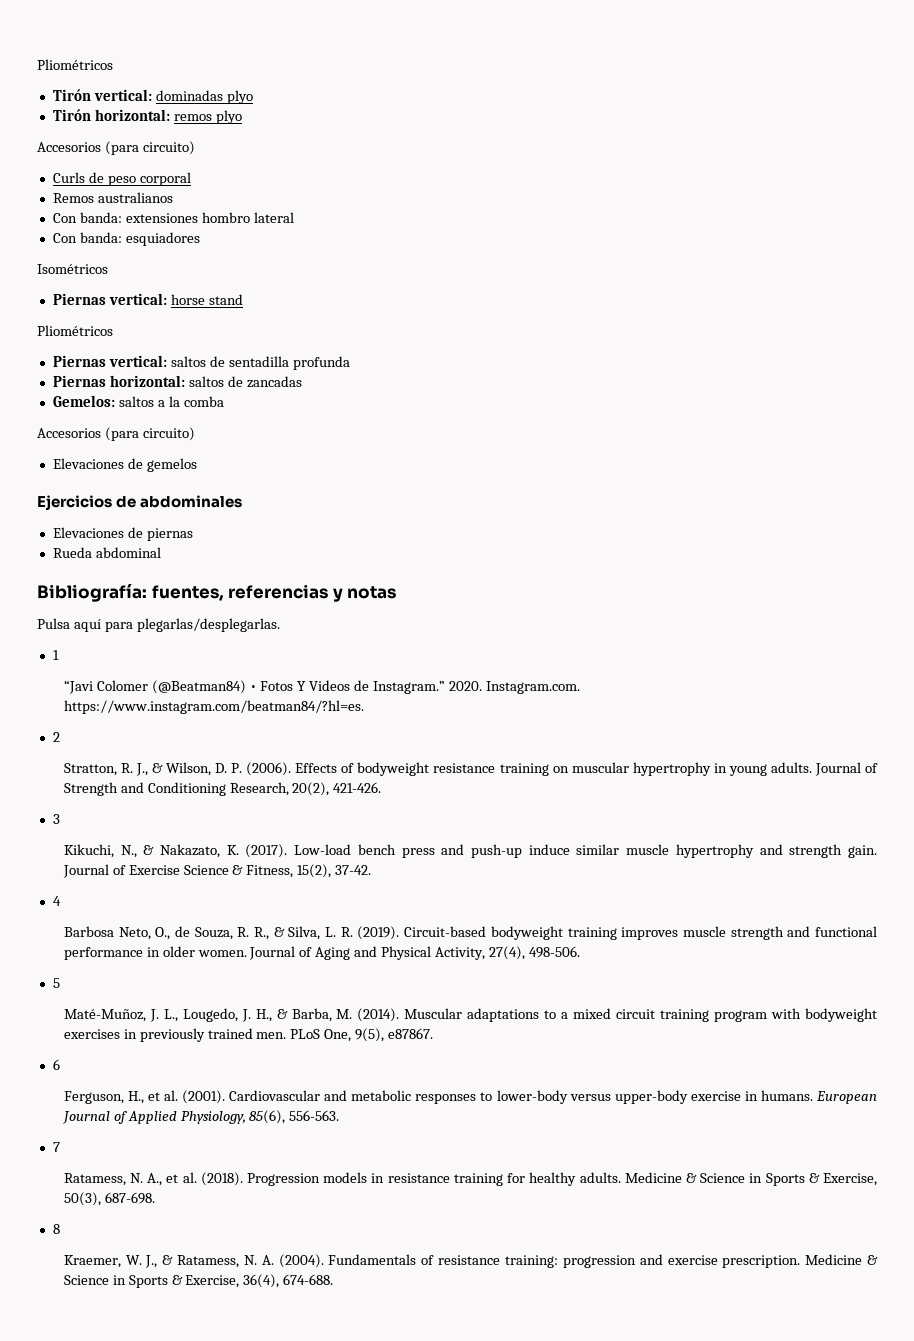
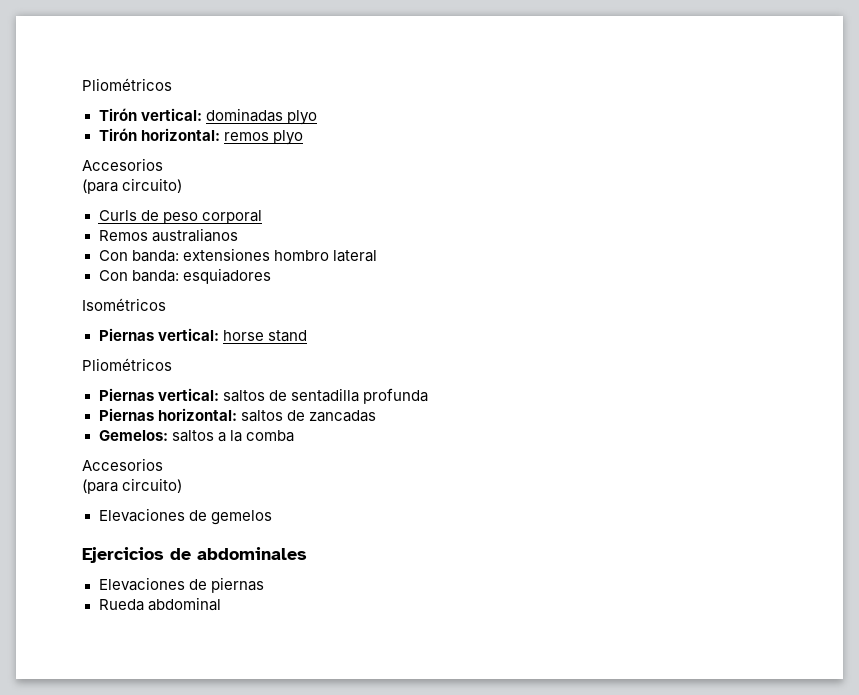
  Tirón horizontal: remos plyo
- Accesorios (para circuito)
+ Accesorios
+ (para circuito)
  Gemelos: saltos a la comba
- Accesorios (para circuito)
+ Accesorios
+ (para circuito)
- Bibliografía: fuentes, referencias y notas
- Pulsa aquí para plegarlas/desplegarlas.
- 1
- “Javi Colomer (@Beatman84) • Fotos Y Videos de Instagram.” 2020. Instagram.com. https://www.instagram.com/beatman84/?hl=es.
- 2
- Stratton, R. J., & Wilson, D. P. (2006). Effects of bodyweight resistance training on muscular hypertrophy in young adults. Journal of Strength and Conditioning Research, 20(2), 421-426.
- 3
- Kikuchi, N., & Nakazato, K. (2017). Low-load bench press and push-up induce similar muscle hypertrophy and strength gain. Journal of Exercise Science & Fitness, 15(2), 37-42.
- 4
- Barbosa Neto, O., de Souza, R. R., & Silva, L. R. (2019). Circuit-based bodyweight training improves muscle strength and functional performance in older women. Journal of Aging and Physical Activity, 27(4), 498-506.
- 5
- Maté-Muñoz, J. L., Lougedo, J. H., & Barba, M. (2014). Muscular adaptations to a mixed circuit training program with bodyweight exercises in previously trained men. PLoS One, 9(5), e87867.
- 6
- Ferguson, H., et al. (2001). Cardiovascular and metabolic responses to lower-body versus upper-body exercise in humans. European Journal of Applied Physiology, 85(6), 556-563.
- 7
- Ratamess, N. A., et al. (2018). Progression models in resistance training for healthy adults. Medicine & Science in Sports & Exercise, 50(3), 687-698.
- 8
- Kraemer, W. J., & Ratamess, N. A. (2004). Fundamentals of resistance training: progression and exercise prescription. Medicine & Science in Sports & Exercise, 36(4), 674-688.

